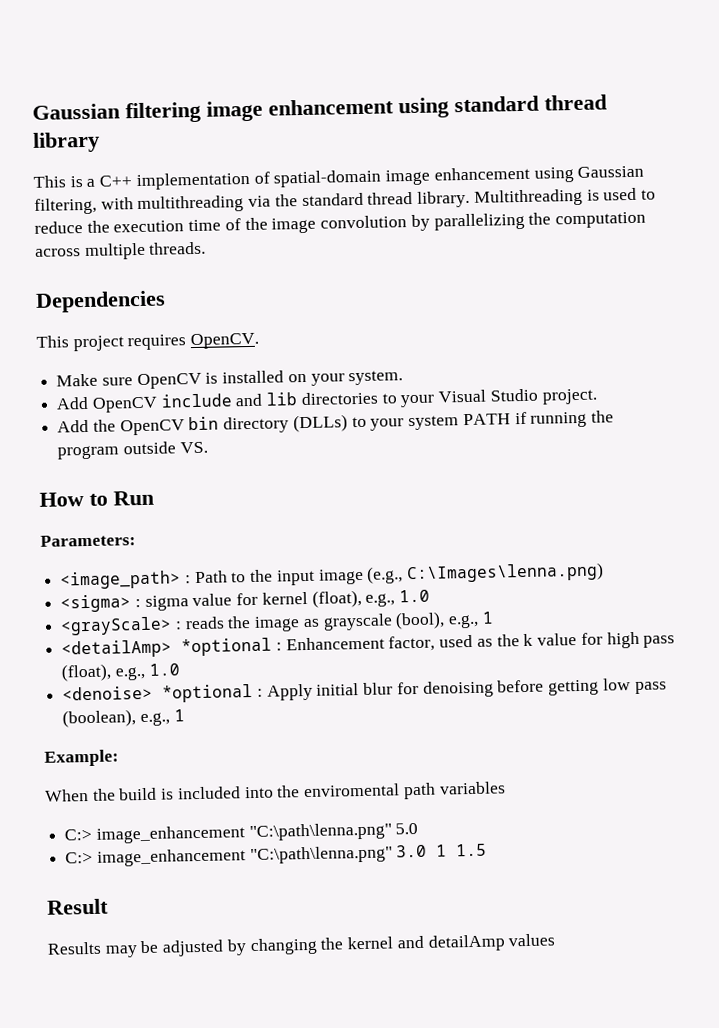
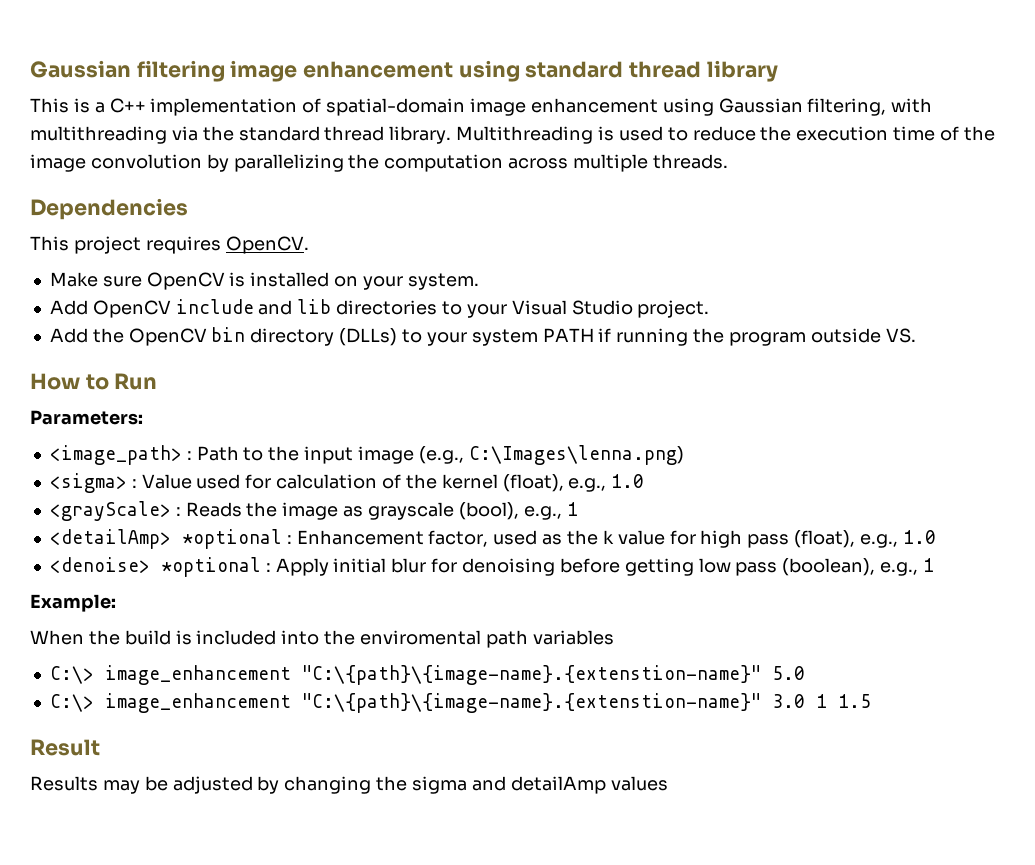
- <sigma> : sigma value for kernel (float), e.g., 1.0
+ <sigma> : Value used for calculation of the kernel (float), e.g., 1.0
- <grayScale> : reads the image as grayscale (bool), e.g., 1
+ <grayScale> : Reads the image as grayscale (bool), e.g., 1
- C:> image_enhancement "C:\path\lenna.png" 5.0
- C:> image_enhancement "C:\path\lenna.png" 3.0 1 1.5
+ C:\> image_enhancement "C:\{path}\{image-name}.{extenstion-name}" 5.0
+ C:\> image_enhancement "C:\{path}\{image-name}.{extenstion-name}" 3.0 1 1.5
- Results may be adjusted by changing the kernel and detailAmp values
+ Results may be adjusted by changing the sigma and detailAmp values

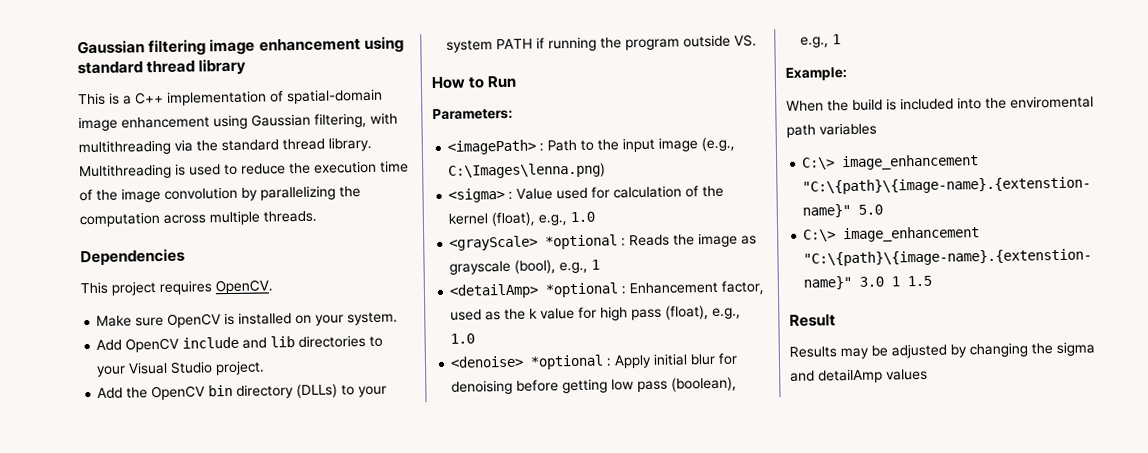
- <image_path> : Path to the input image (e.g., C:\Images\lenna.png)
+ <imagePath> : Path to the input image (e.g., C:\Images\lenna.png)
- <grayScale> : Reads the image as grayscale (bool), e.g., 1
+ <grayScale> *optional : Reads the image as grayscale (bool), e.g., 1

